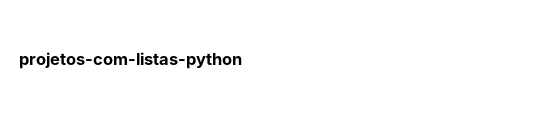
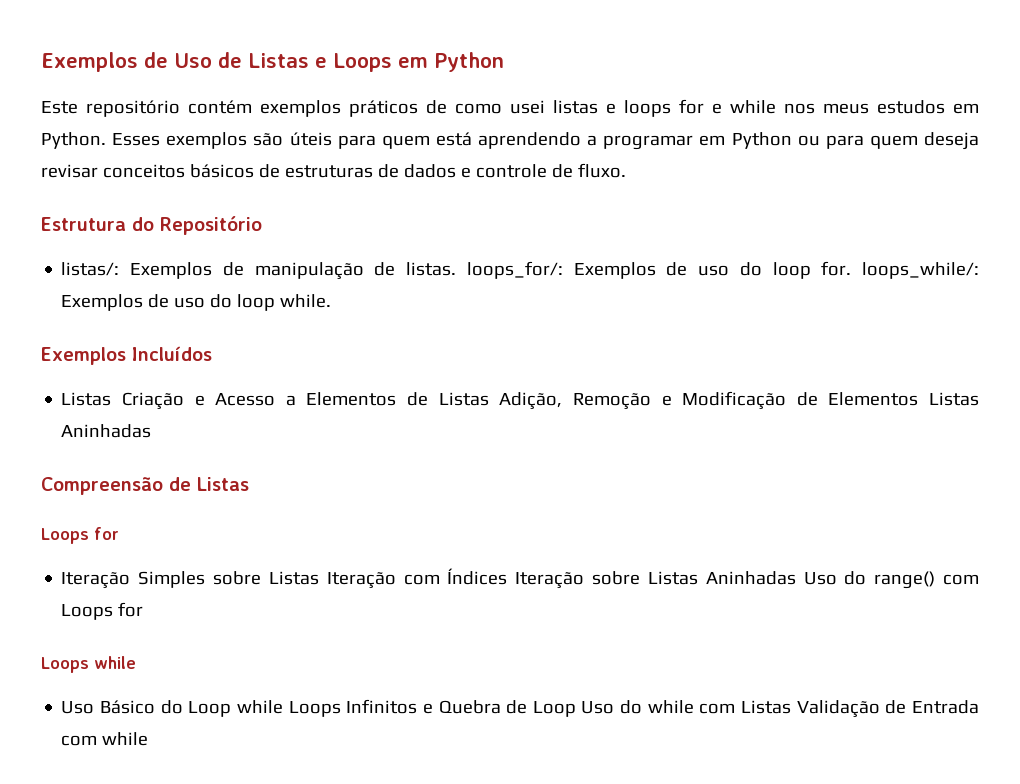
- projetos-com-listas-python
+ Exemplos de Uso de Listas e Loops em Python
+ Este repositório contém exemplos práticos de como usei listas e loops for e while nos meus estudos em Python. Esses exemplos são úteis para quem está aprendendo a programar em Python ou para quem deseja revisar conceitos básicos de estruturas de dados e controle de fluxo.
+ Estrutura do Repositório
+ listas/: Exemplos de manipulação de listas. loops_for/: Exemplos de uso do loop for. loops_while/: Exemplos de uso do loop while.
+ Exemplos Incluídos
+ Listas Criação e Acesso a Elementos de Listas Adição, Remoção e Modificação de Elementos Listas Aninhadas
+ Compreensão de Listas
+ Loops for
+ Iteração Simples sobre Listas Iteração com Índices Iteração sobre Listas Aninhadas Uso do range() com Loops for
+ Loops while
+ Uso Básico do Loop while Loops Infinitos e Quebra de Loop Uso do while com Listas Validação de Entrada com while

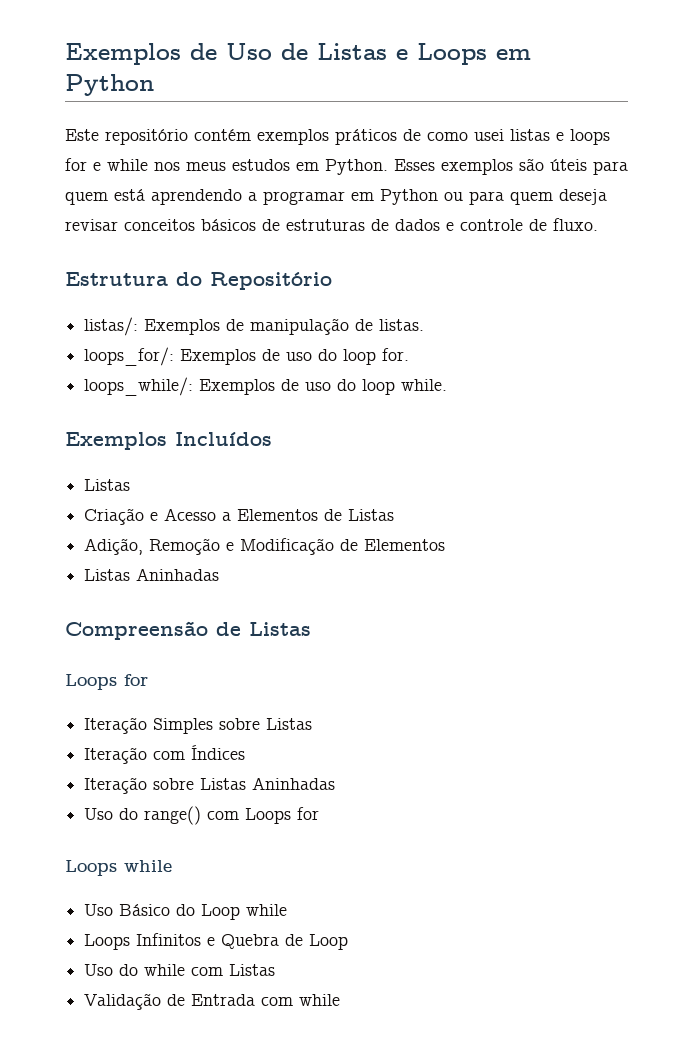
- listas/: Exemplos de manipulação de listas. loops_for/: Exemplos de uso do loop for. loops_while/: Exemplos de uso do loop while.
+ listas/: Exemplos de manipulação de listas.
+ loops_for/: Exemplos de uso do loop for.
+ loops_while/: Exemplos de uso do loop while.
  Exemplos Incluídos
- Listas Criação e Acesso a Elementos de Listas Adição, Remoção e Modificação de Elementos Listas Aninhadas
+ Listas
+ Criação e Acesso a Elementos de Listas
+ Adição, Remoção e Modificação de Elementos
+ Listas Aninhadas
- Iteração Simples sobre Listas Iteração com Índices Iteração sobre Listas Aninhadas Uso do range() com Loops for
+ Iteração Simples sobre Listas
+ Iteração com Índices
+ Iteração sobre Listas Aninhadas
+ Uso do range() com Loops for
- Uso Básico do Loop while Loops Infinitos e Quebra de Loop Uso do while com Listas Validação de Entrada com while
+ Uso Básico do Loop while
+ Loops Infinitos e Quebra de Loop
+ Uso do while com Listas
+ Validação de Entrada com while

